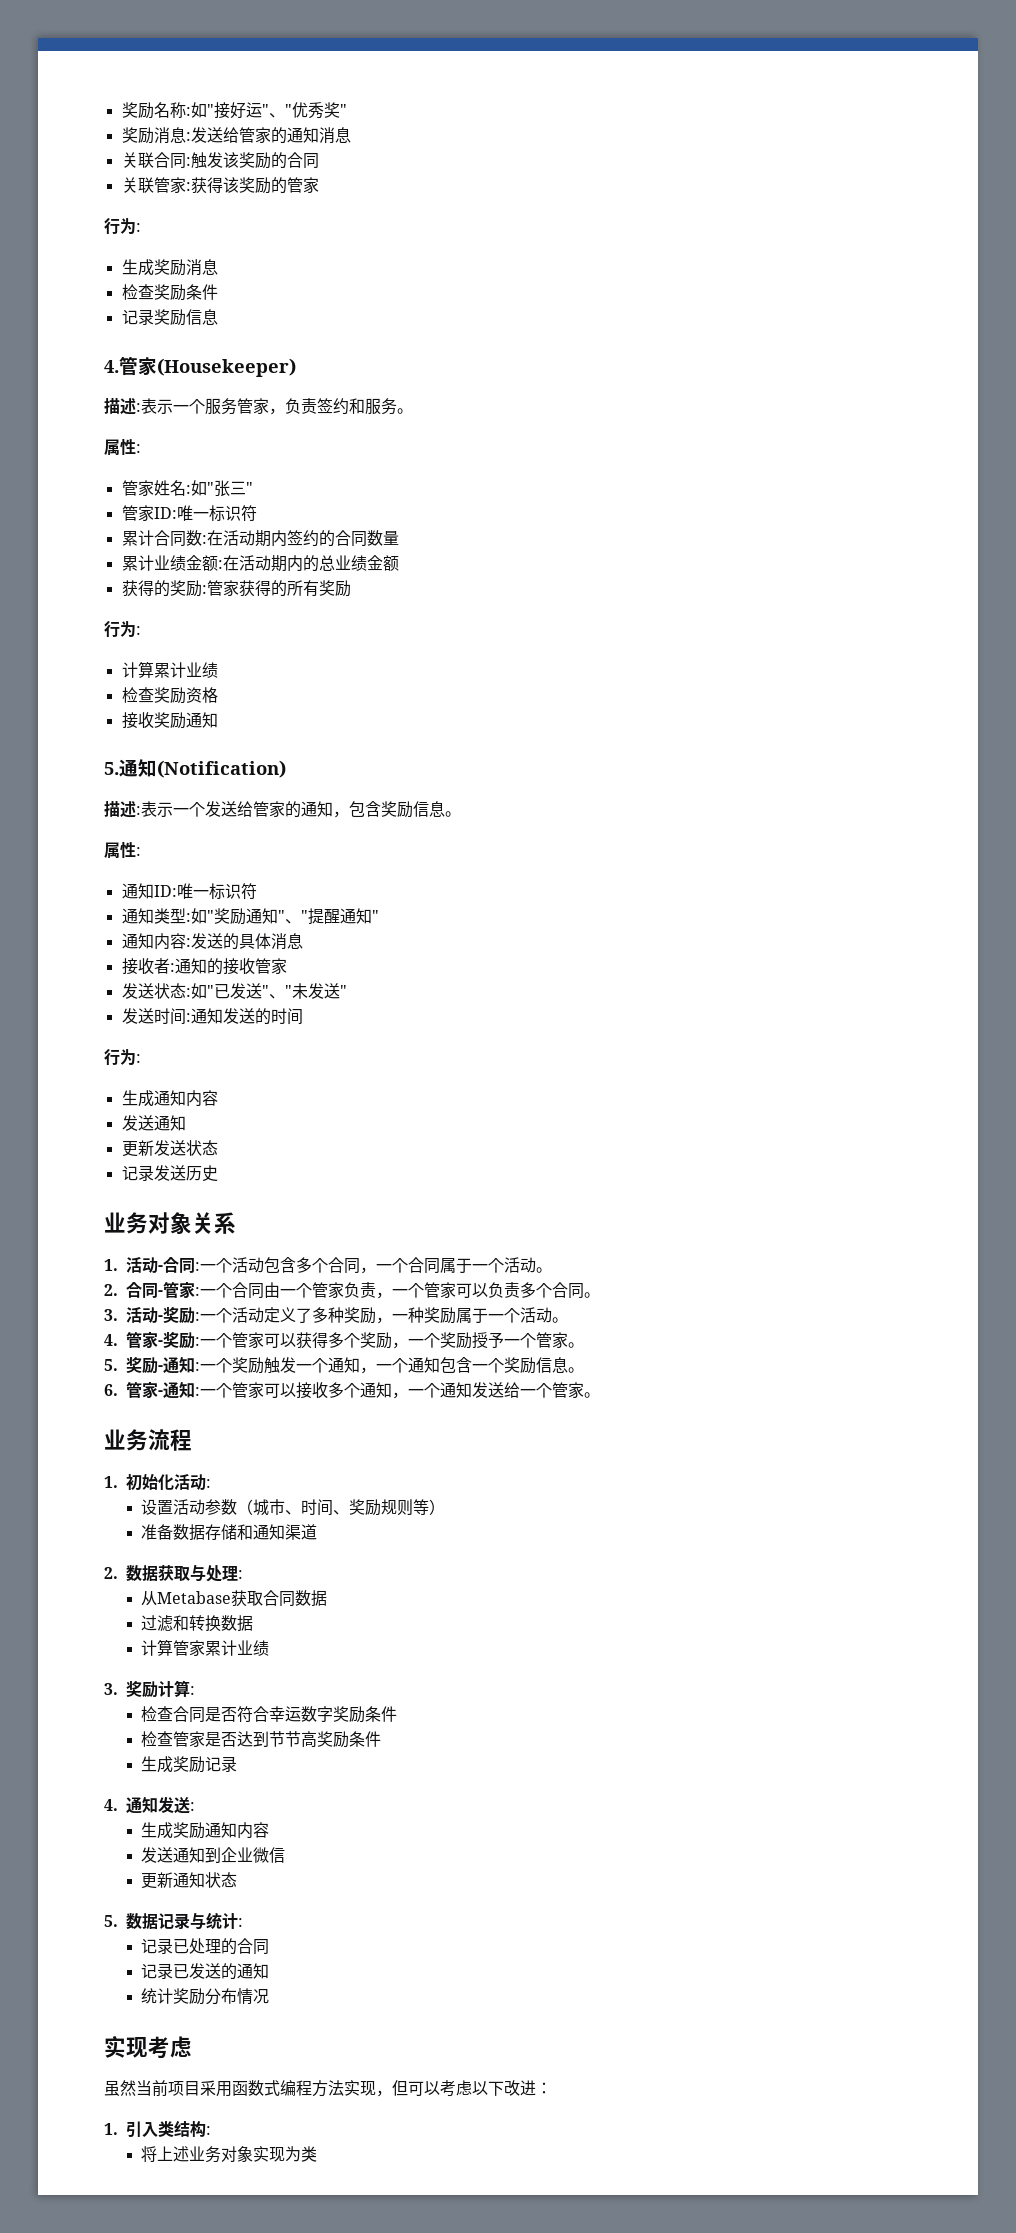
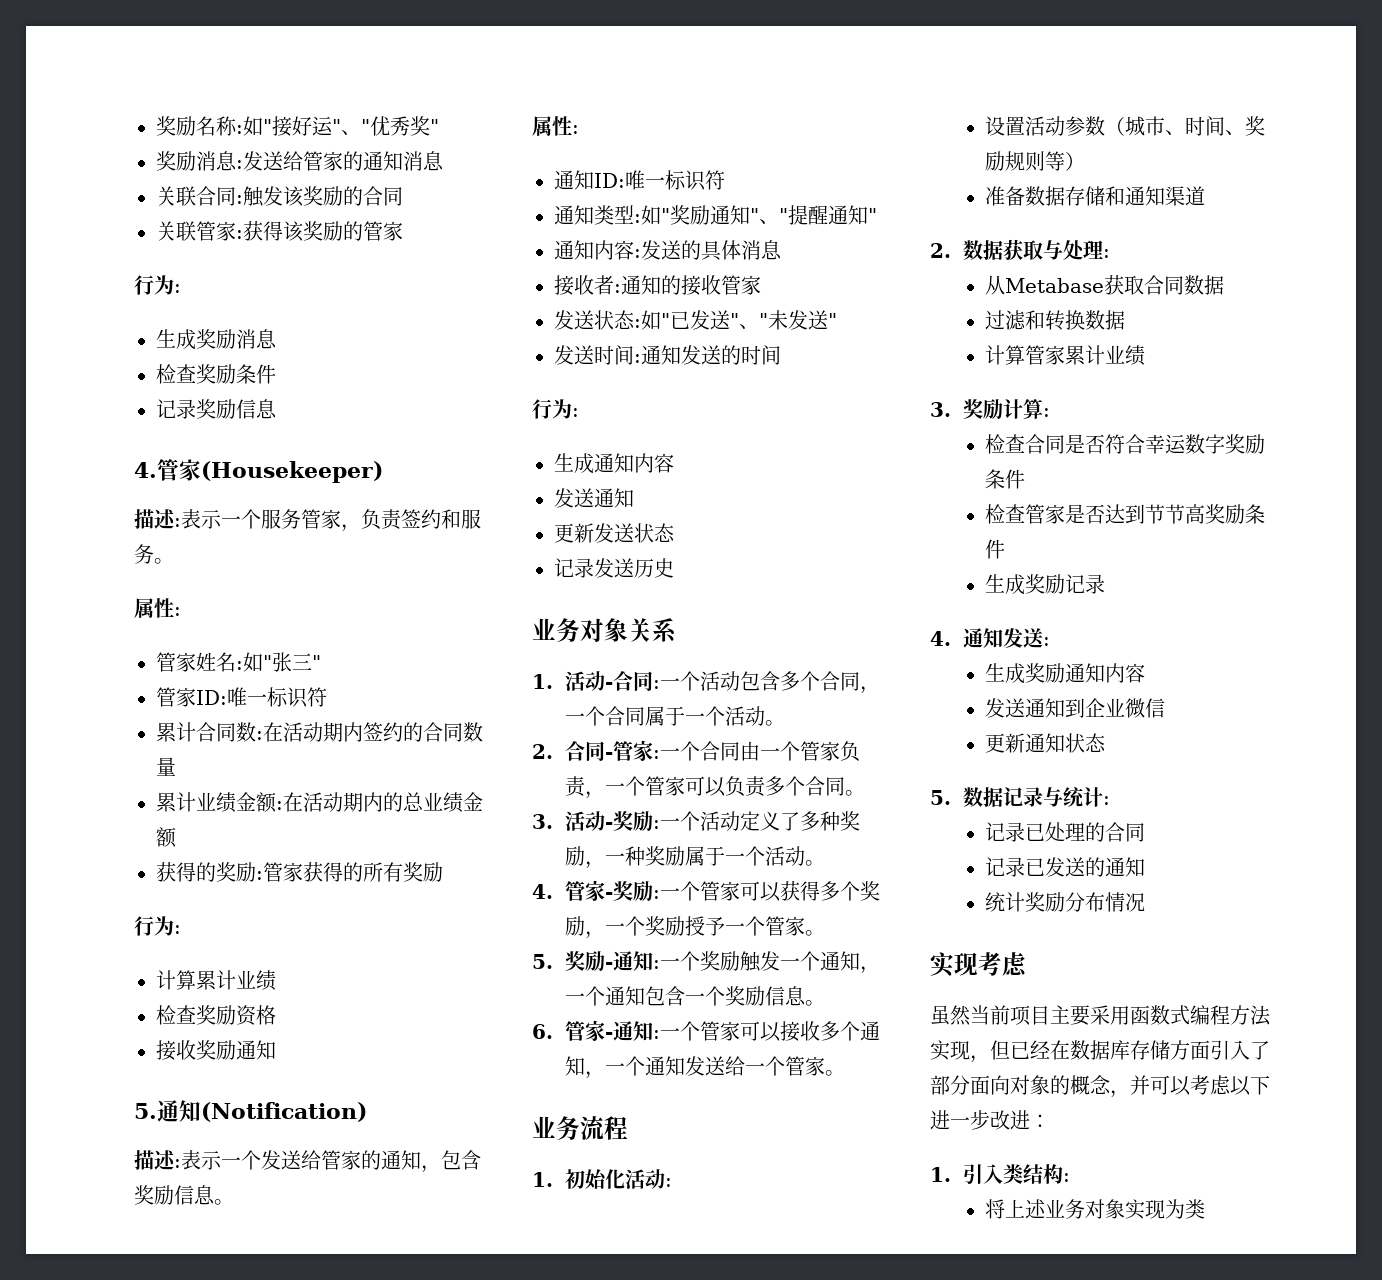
- 虽然当前项目采用函数式编程方法实现，但可以考虑以下改进：
+ 虽然当前项目主要采用函数式编程方法实现，但已经在数据库存储方面引入了部分面向对象的概念，并可以考虑以下进一步改进：

